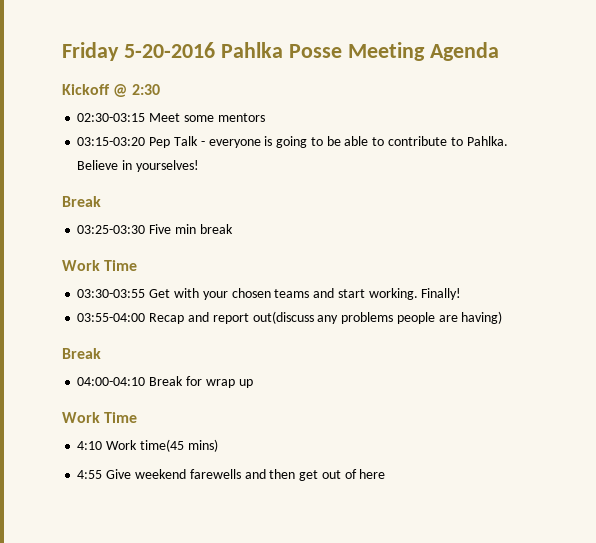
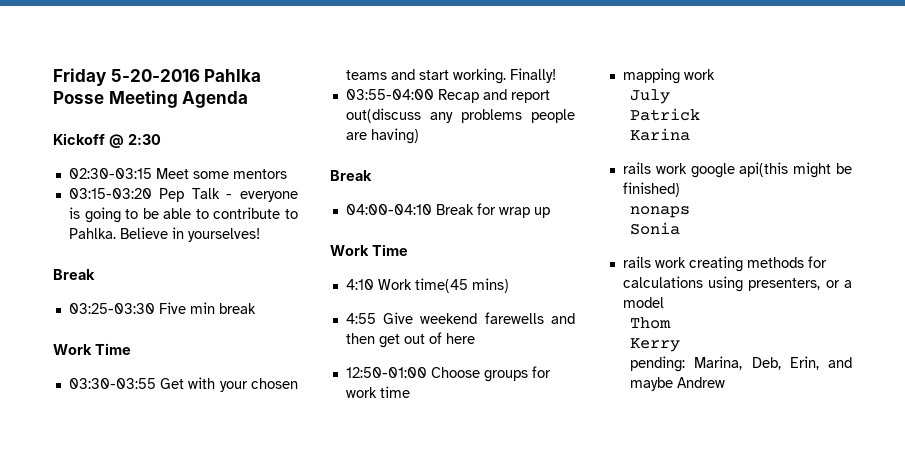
+ 12:50-01:00 Choose groups for work time
+ mapping work
+ July
+ Patrick
+ Karina
+ rails work google api(this might be finished)
+ nonaps
+ Sonia
+ rails work creating methods for calculations using presenters, or a model
+ Thom
+ Kerry
+ pending: Marina, Deb, Erin, and maybe Andrew

